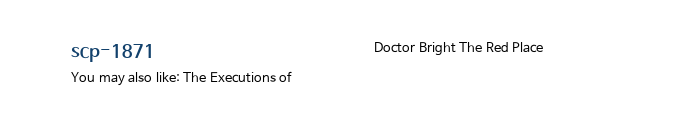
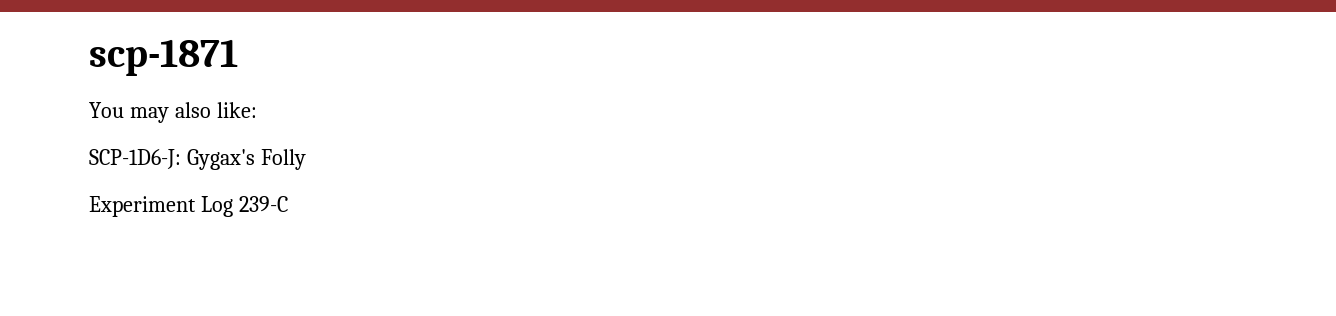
- You may also like: The Executions of Doctor Bright The Red Place
+ You may also like:
+ SCP-1D6-J: Gygax's Folly
+ Experiment Log 239-C

